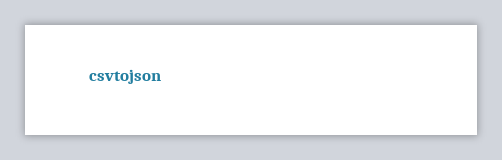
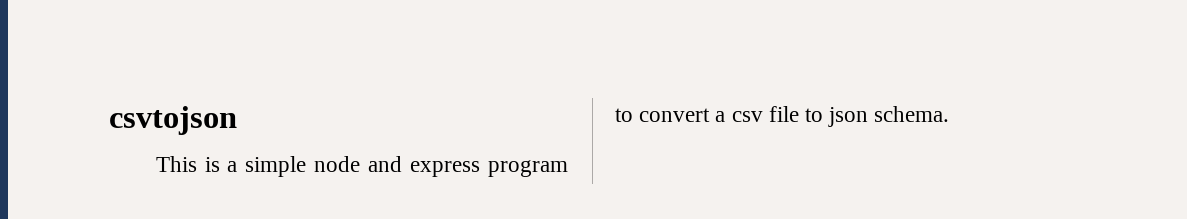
+ This is a simple node and express program to convert a csv file to json schema.

